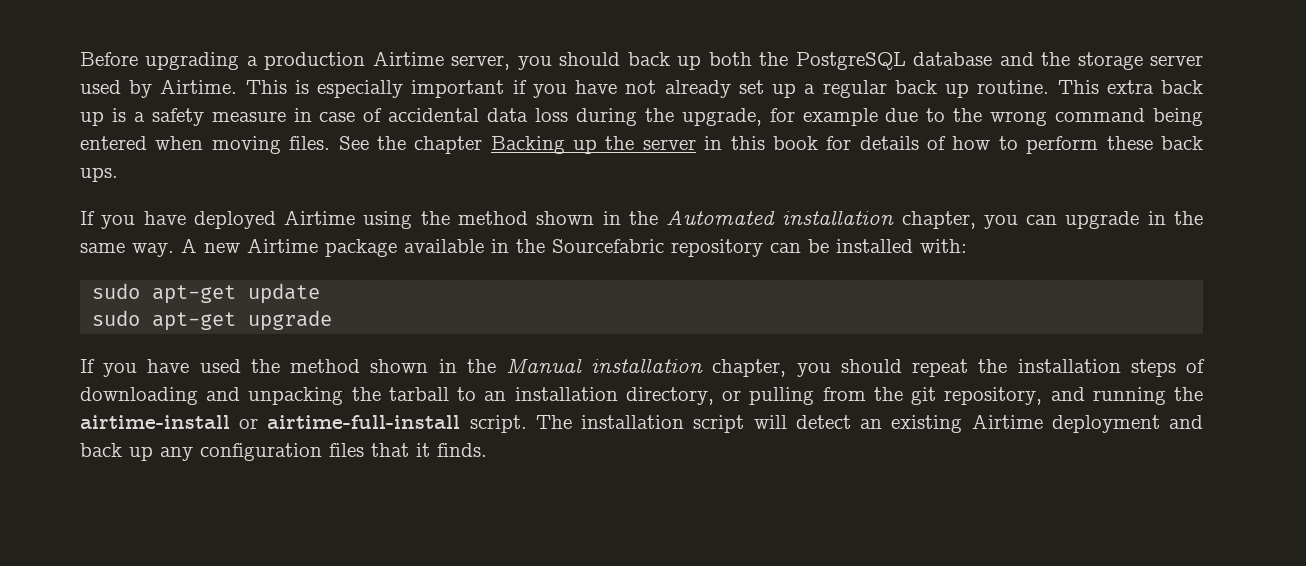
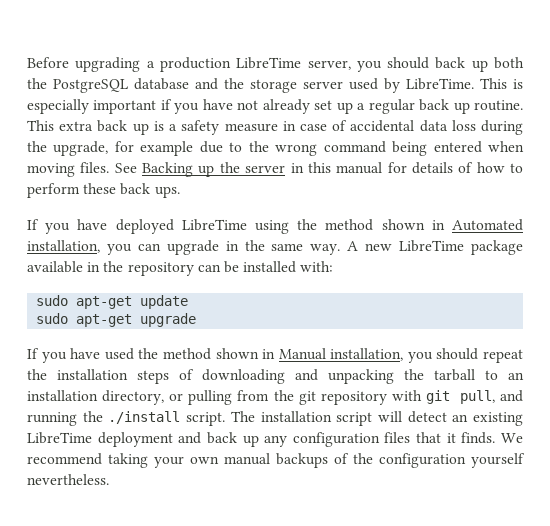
- Before upgrading a production Airtime server, you should back up both the PostgreSQL database and the storage server used by Airtime.
+ Before upgrading a production LibreTime server, you should back up both the PostgreSQL database and the storage server used by LibreTime.
- See the chapter Backing up the server in this book for details of how to perform these back ups.
+ See Backing up the server in this manual for details of how to perform these back ups.
- If you have deployed Airtime using the method shown in the Automated installation chapter, you can upgrade in the same way.
+ If you have deployed LibreTime using the method shown in Automated installation, you can upgrade in the same way.
- A new Airtime package available in the Sourcefabric repository can be installed with:
+ A new LibreTime package available in the repository can be installed with:
- If you have used the method shown in the Manual installation chapter, you should repeat the installation steps of downloading and unpacking the tarball to an installation directory, or pulling from the git repository, and running the airtime-install or airtime-full-install script.
+ If you have used the method shown in Manual installation, you should repeat the installation steps of downloading and unpacking the tarball to an installation directory, or pulling from the git repository with git pull, and running the ./install script.
- The installation script will detect an existing Airtime deployment and back up any configuration files that it finds.
+ The installation script will detect an existing LibreTime deployment and back up any configuration files that it finds.
+ We recommend taking your own manual backups of the configuration yourself nevertheless.

